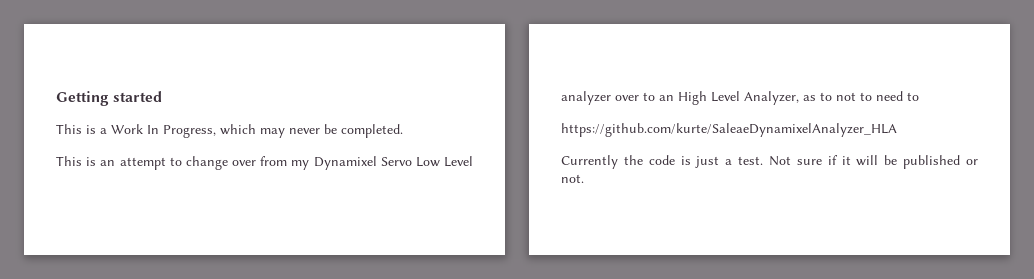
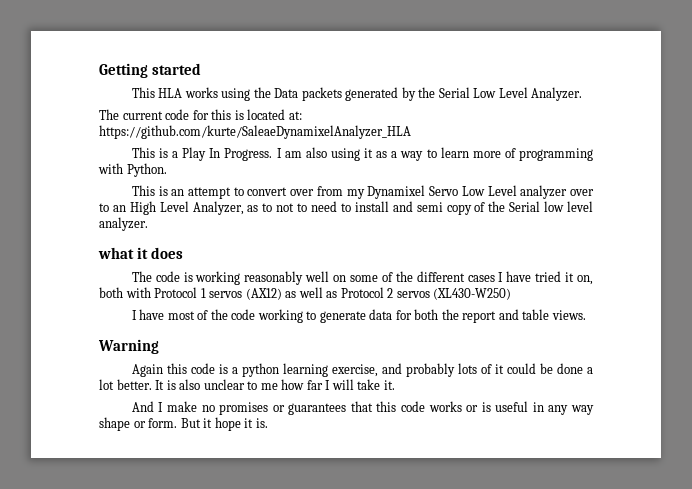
- This is a Work In Progress, which may never be completed.
+ This HLA works using the Data packets generated by the Serial Low Level Analyzer.
+ The current code for this is located at: https://github.com/kurte/SaleaeDynamixelAnalyzer_HLA
+ This is a Play In Progress. I am also using it as a way to learn more of programming with Python.
- This is an attempt to change over from my Dynamixel Servo Low Level analyzer over to an High Level Analyzer, as to not to need to
- https://github.com/kurte/SaleaeDynamixelAnalyzer_HLA
- Currently the code is just a test. Not sure if it will be published or not.
+ This is an attempt to convert over from my Dynamixel Servo Low Level analyzer over to an High Level Analyzer, as to not to need to install and semi copy of the Serial low level analyzer.
+ what it does
+ The code is working reasonably well on some of the different cases I have tried it on, both with Protocol 1 servos (AX12) as well as Protocol 2 servos (XL430-W250)
+ I have most of the code working to generate data for both the report and table views.
+ Warning
+ Again this code is a python learning exercise, and probably lots of it could be done a lot better. It is also unclear to me how far I will take it.
+ And I make no promises or guarantees that this code works or is useful in any way shape or form. But it hope it is.

